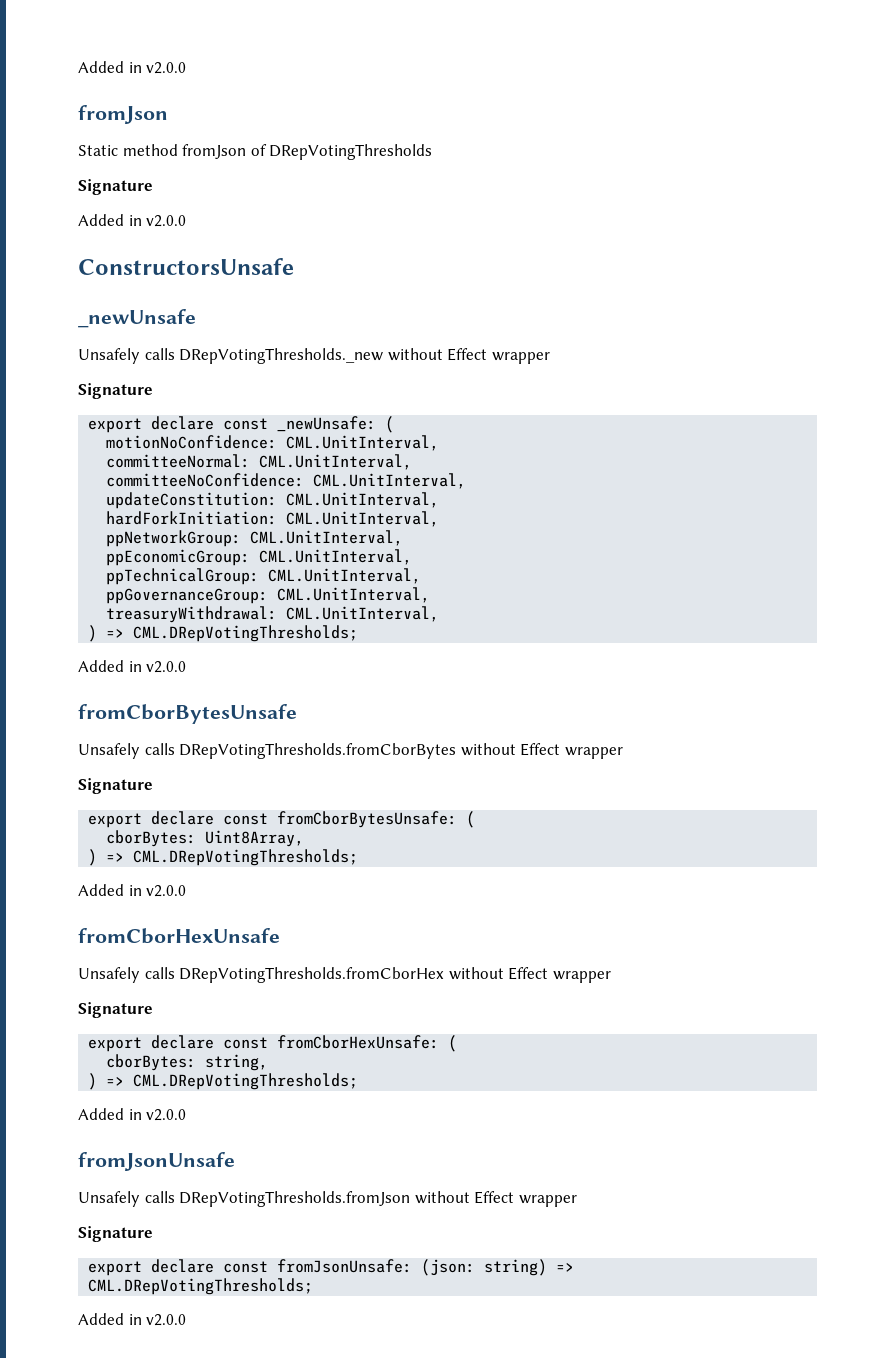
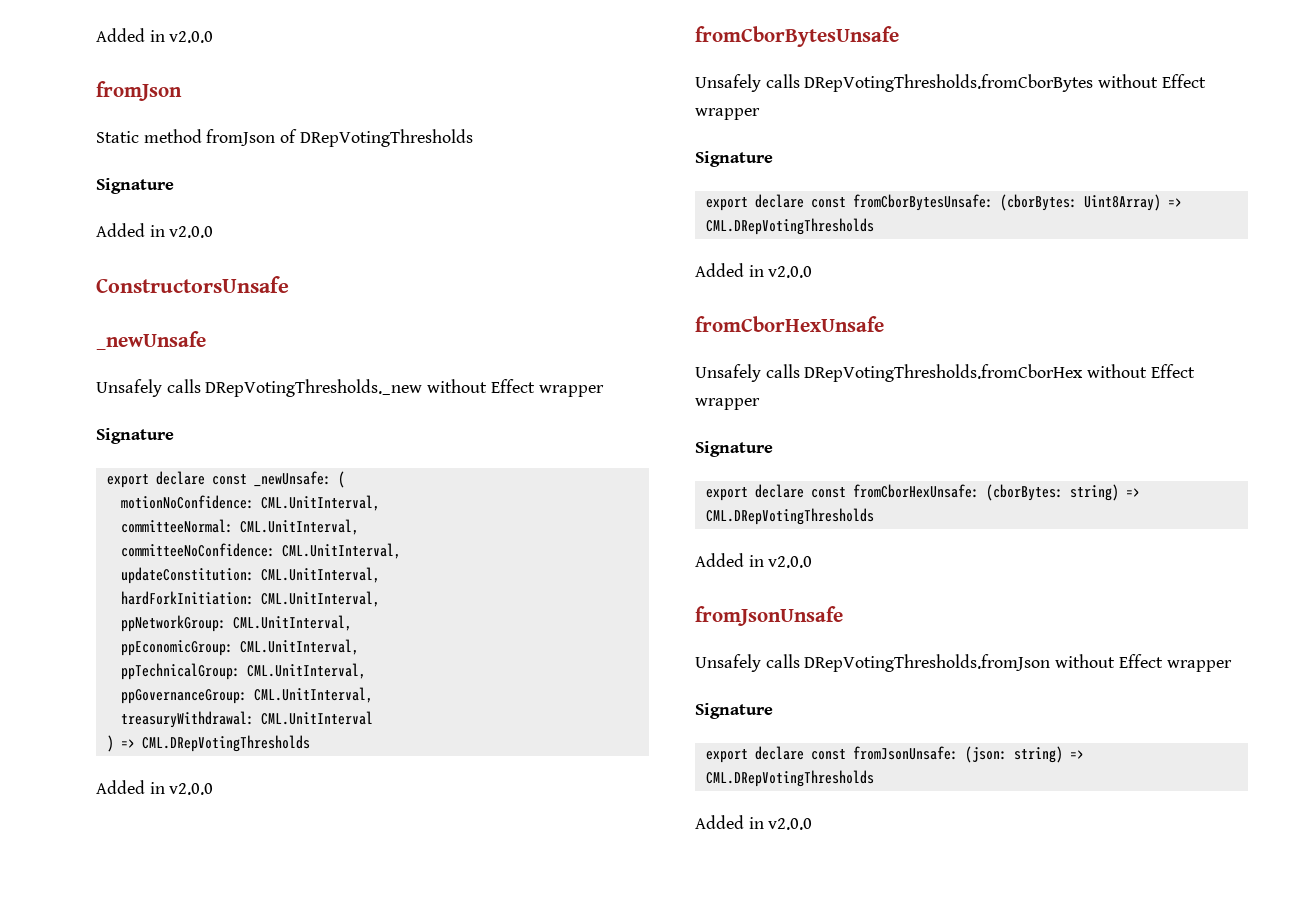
- treasuryWithdrawal: CML.UnitInterval,
- ) => CML.DRepVotingThresholds;
+ treasuryWithdrawal: CML.UnitInterval
+ ) => CML.DRepVotingThresholds
- export declare const fromCborBytesUnsafe: (
- cborBytes: Uint8Array,
- ) => CML.DRepVotingThresholds;
+ export declare const fromCborBytesUnsafe: (cborBytes: Uint8Array) => CML.DRepVotingThresholds
- export declare const fromCborHexUnsafe: (
- cborBytes: string,
- ) => CML.DRepVotingThresholds;
+ export declare const fromCborHexUnsafe: (cborBytes: string) => CML.DRepVotingThresholds
- export declare const fromJsonUnsafe: (json: string) => CML.DRepVotingThresholds;
+ export declare const fromJsonUnsafe: (json: string) => CML.DRepVotingThresholds

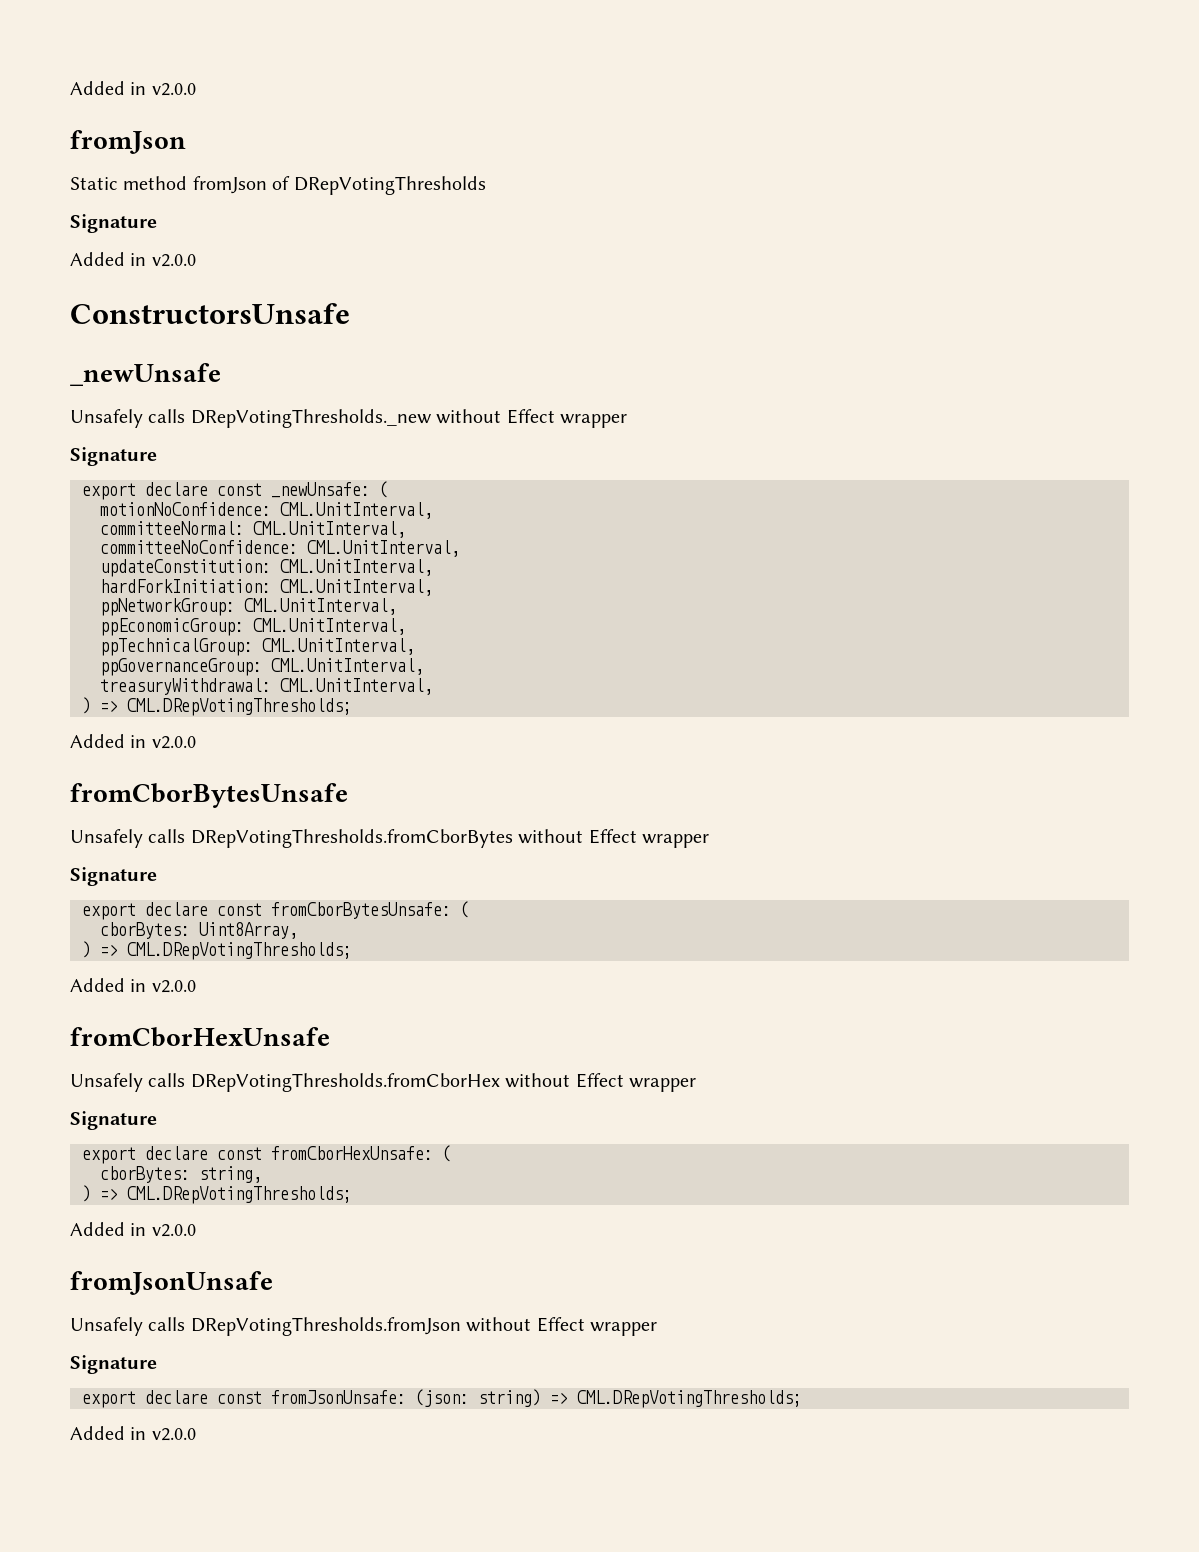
- treasuryWithdrawal: CML.UnitInterval
- ) => CML.DRepVotingThresholds
+ treasuryWithdrawal: CML.UnitInterval,
+ ) => CML.DRepVotingThresholds;
- export declare const fromCborBytesUnsafe: (cborBytes: Uint8Array) => CML.DRepVotingThresholds
+ export declare const fromCborBytesUnsafe: (
+ cborBytes: Uint8Array,
+ ) => CML.DRepVotingThresholds;
- export declare const fromCborHexUnsafe: (cborBytes: string) => CML.DRepVotingThresholds
+ export declare const fromCborHexUnsafe: (
+ cborBytes: string,
+ ) => CML.DRepVotingThresholds;
- export declare const fromJsonUnsafe: (json: string) => CML.DRepVotingThresholds
+ export declare const fromJsonUnsafe: (json: string) => CML.DRepVotingThresholds;

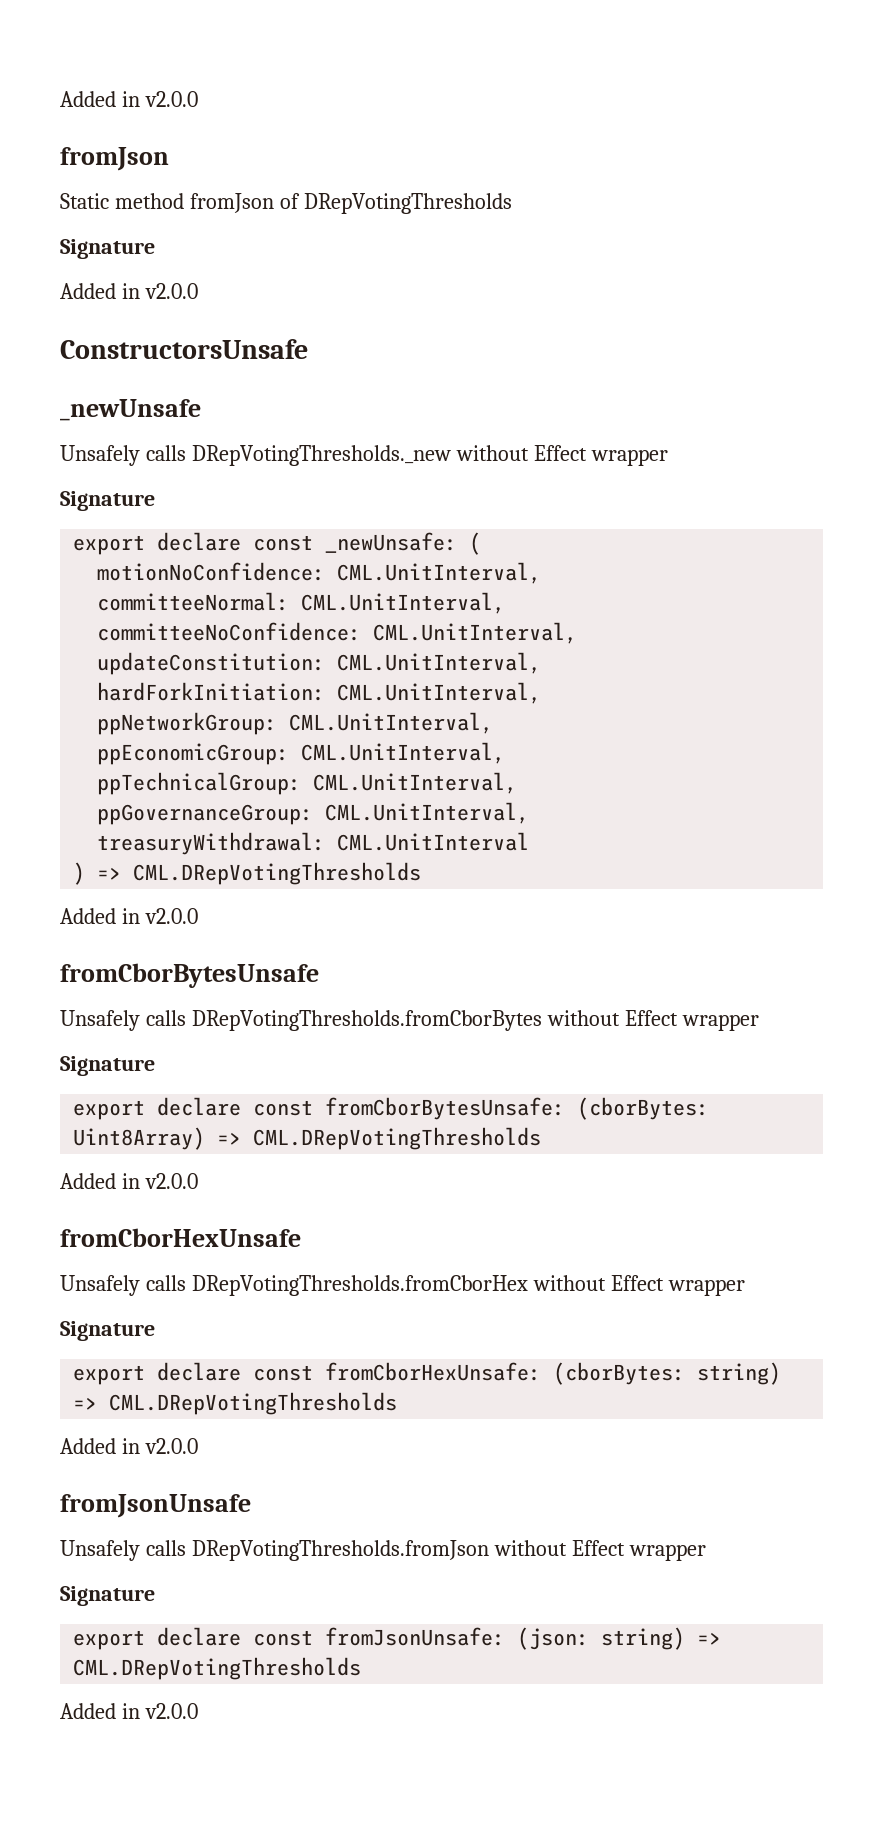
- treasuryWithdrawal: CML.UnitInterval,
- ) => CML.DRepVotingThresholds;
+ treasuryWithdrawal: CML.UnitInterval
+ ) => CML.DRepVotingThresholds
- export declare const fromCborBytesUnsafe: (
- cborBytes: Uint8Array,
- ) => CML.DRepVotingThresholds;
+ export declare const fromCborBytesUnsafe: (cborBytes: Uint8Array) => CML.DRepVotingThresholds
- export declare const fromCborHexUnsafe: (
- cborBytes: string,
- ) => CML.DRepVotingThresholds;
+ export declare const fromCborHexUnsafe: (cborBytes: string) => CML.DRepVotingThresholds
- export declare const fromJsonUnsafe: (json: string) => CML.DRepVotingThresholds;
+ export declare const fromJsonUnsafe: (json: string) => CML.DRepVotingThresholds

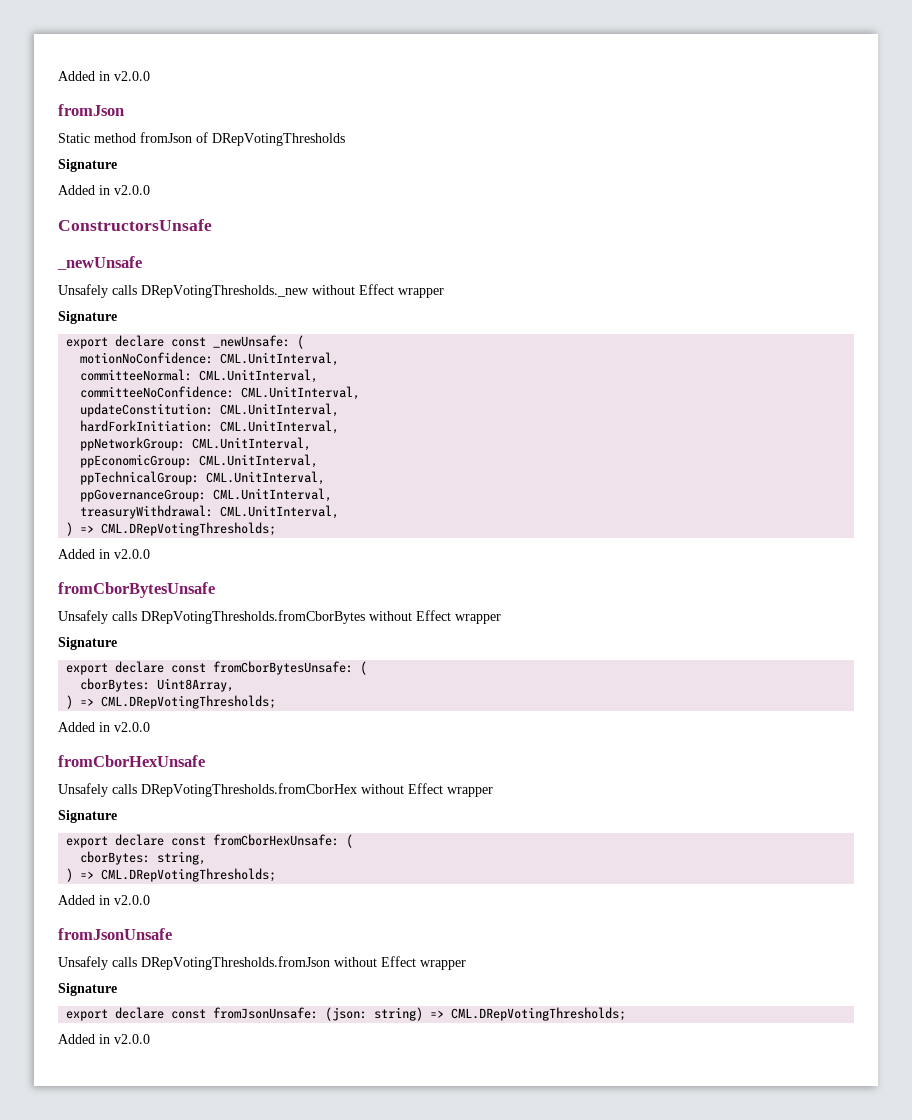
- treasuryWithdrawal: CML.UnitInterval
- ) => CML.DRepVotingThresholds
+ treasuryWithdrawal: CML.UnitInterval,
+ ) => CML.DRepVotingThresholds;
- export declare const fromCborBytesUnsafe: (cborBytes: Uint8Array) => CML.DRepVotingThresholds
+ export declare const fromCborBytesUnsafe: (
+ cborBytes: Uint8Array,
+ ) => CML.DRepVotingThresholds;
- export declare const fromCborHexUnsafe: (cborBytes: string) => CML.DRepVotingThresholds
+ export declare const fromCborHexUnsafe: (
+ cborBytes: string,
+ ) => CML.DRepVotingThresholds;
- export declare const fromJsonUnsafe: (json: string) => CML.DRepVotingThresholds
+ export declare const fromJsonUnsafe: (json: string) => CML.DRepVotingThresholds;

